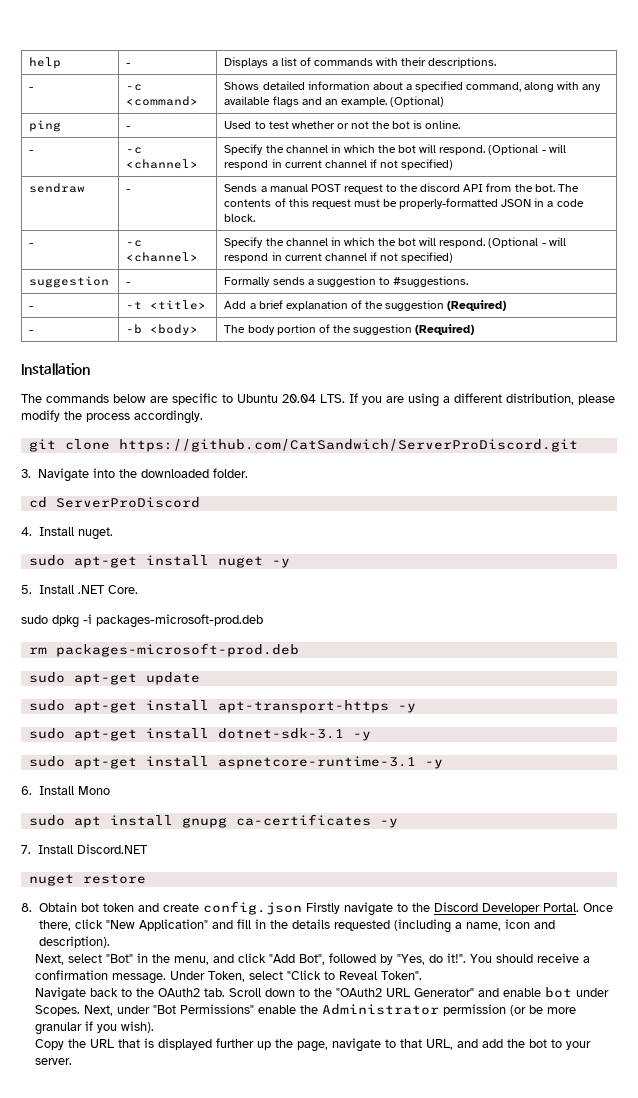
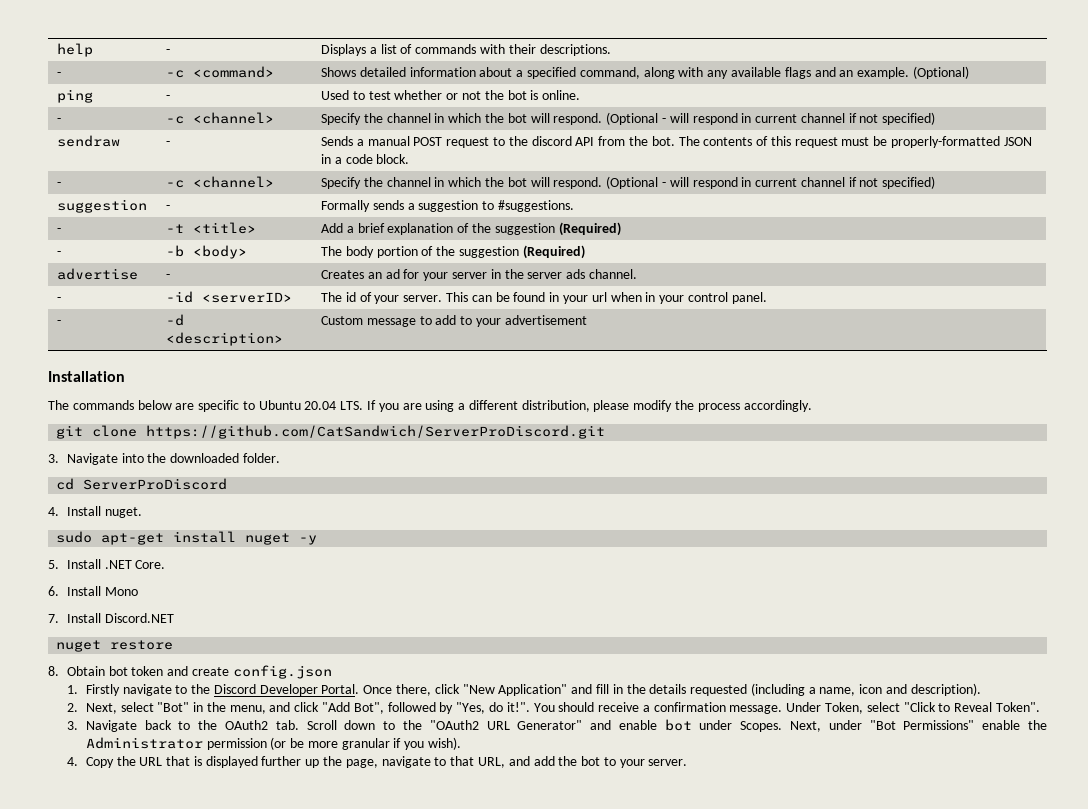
+ advertise | - | Creates an ad for your server in the server ads channel.
+ - | -id <serverID> | The id of your server. This can be found in your url when in your control panel.
+ - | -d <description> | Custom message to add to your advertisement
- sudo dpkg -i packages-microsoft-prod.deb
- rm packages-microsoft-prod.deb
- sudo apt-get update
- sudo apt-get install apt-transport-https -y
- sudo apt-get install dotnet-sdk-3.1 -y
- sudo apt-get install aspnetcore-runtime-3.1 -y
  6. Install Mono
- sudo apt install gnupg ca-certificates -y
- 8. Obtain bot token and create config.json Firstly navigate to the Discord Developer Portal.
+ 8. Obtain bot token and create config.json
+ 1. Firstly navigate to the Discord Developer Portal.
- Next, select "Bot" in the menu, and click "Add Bot", followed by "Yes, do it!".
+ 2. Next, select "Bot" in the menu, and click "Add Bot", followed by "Yes, do it!".
- Navigate back to the OAuth2 tab. Scroll down to the "OAuth2 URL Generator" and enable bot under Scopes.
+ 3. Navigate back to the OAuth2 tab. Scroll down to the "OAuth2 URL Generator" and enable bot under Scopes.
- Copy the URL that is displayed further up the page, navigate to that URL, and add the bot to your server.
+ 4. Copy the URL that is displayed further up the page, navigate to that URL, and add the bot to your server.

